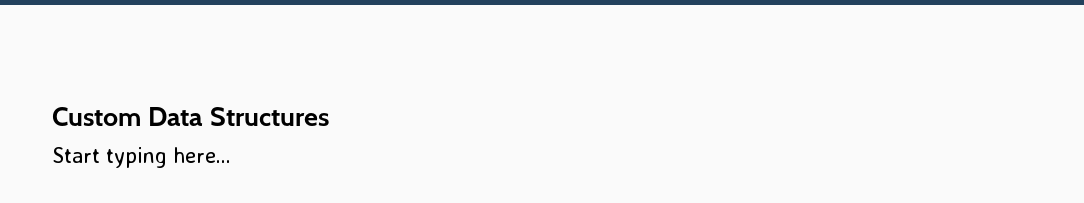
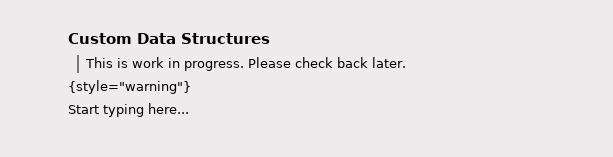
+ This is work in progress. Please check back later.
+ {style="warning"}

